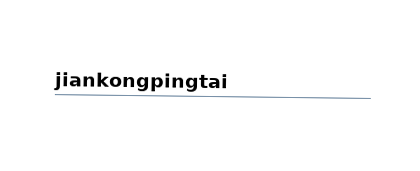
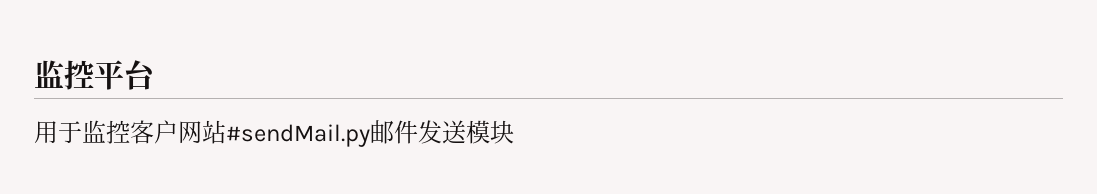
- jiankongpingtai
+ 监控平台
+ 用于监控客户网站#sendMail.py邮件发送模块

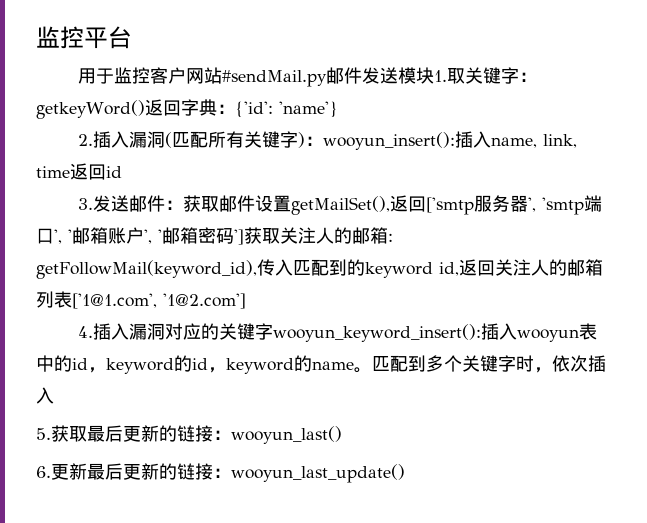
- 用于监控客户网站#sendMail.py邮件发送模块
+ 用于监控客户网站#sendMail.py邮件发送模块1.取关键字：getkeyWord()返回字典：{'id': 'name'}
+ 2.插入漏洞(匹配所有关键字)：wooyun_insert():插入name, link, time返回id
+ 3.发送邮件：获取邮件设置getMailSet(),返回['smtp服务器', 'smtp端口', '邮箱账户', '邮箱密码']获取关注人的邮箱: getFollowMail(keyword_id),传入匹配到的keyword id,返回关注人的邮箱列表['1@1.com', '1@2.com']
+ 4.插入漏洞对应的关键字wooyun_keyword_insert():插入wooyun表中的id，keyword的id，keyword的name。匹配到多个关键字时，依次插入
+ 5.获取最后更新的链接：wooyun_last()
+ 6.更新最后更新的链接：wooyun_last_update()

